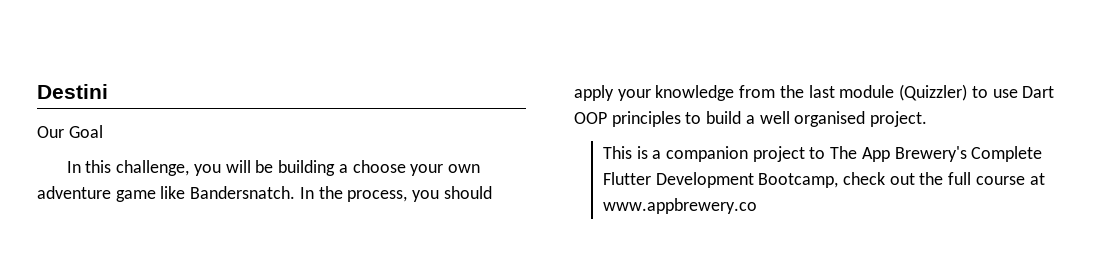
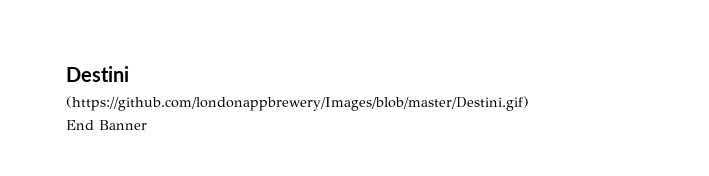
- Our Goal
- In this challenge, you will be building a choose your own adventure game like Bandersnatch. In the process, you should apply your knowledge from the last module (Quizzler) to use Dart OOP principles to build a well organised project.
- This is a companion project to The App Brewery's Complete Flutter Development Bootcamp, check out the full course at www.appbrewery.co
+ (https://github.com/londonappbrewery/Images/blob/master/Destini.gif)
+ End Banner

